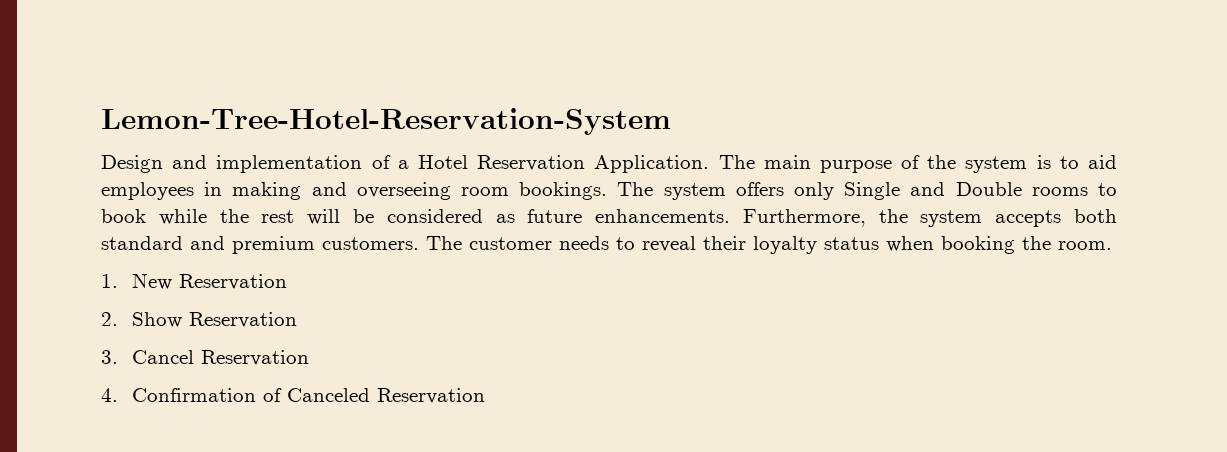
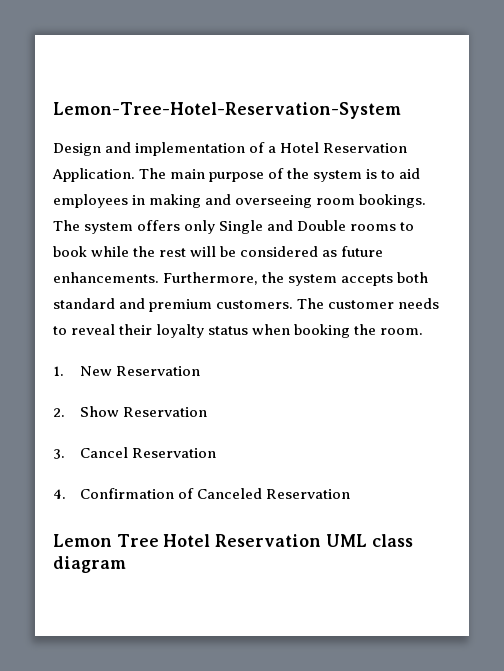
+ Lemon Tree Hotel Reservation UML class diagram

